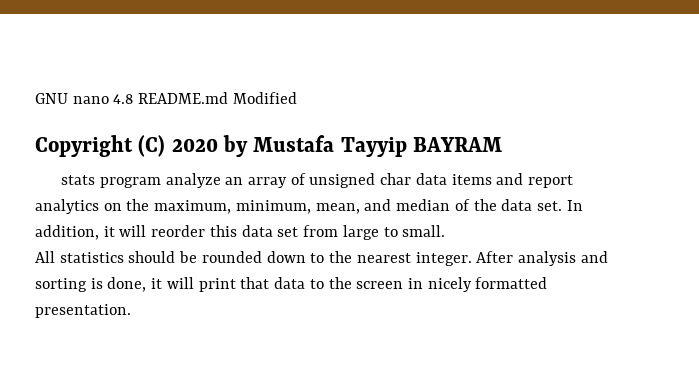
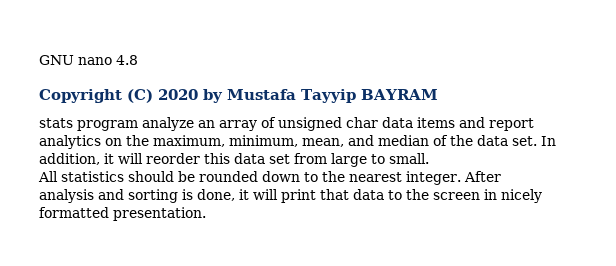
- GNU nano 4.8 README.md Modified
+ GNU nano 4.8

